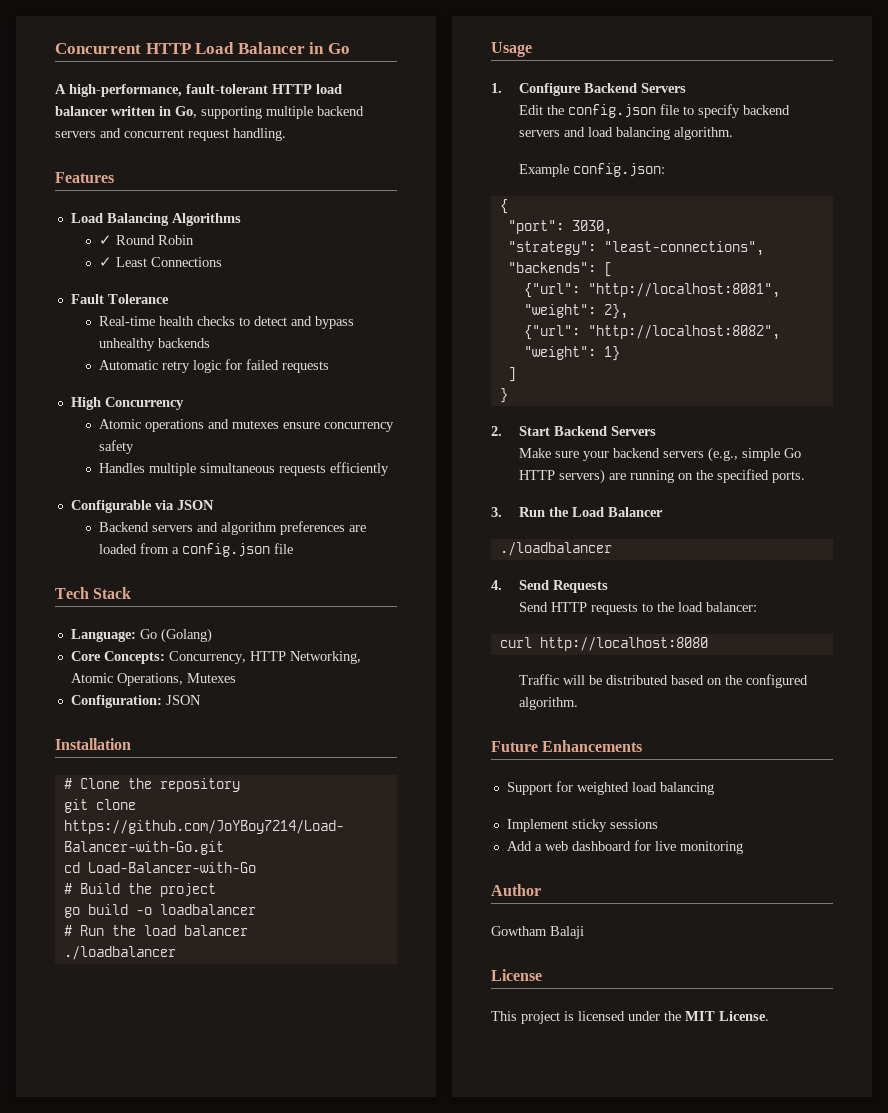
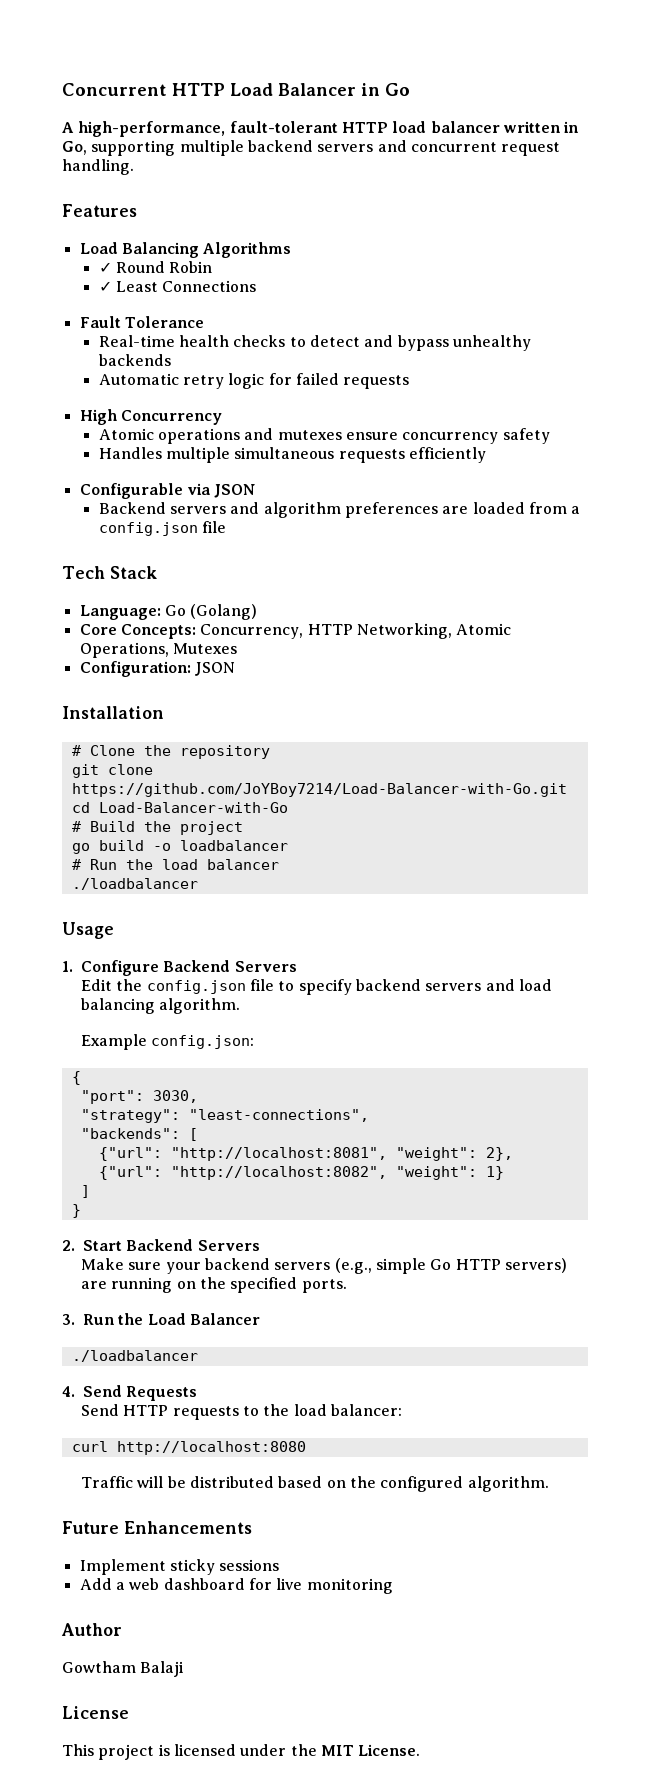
- Support for weighted load balancing

